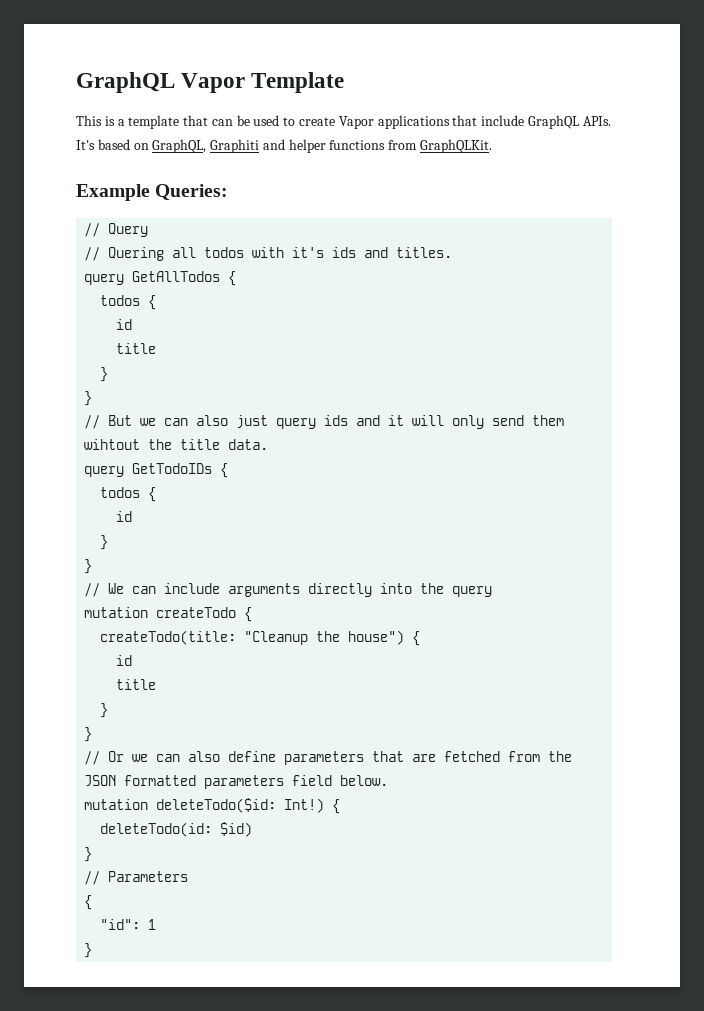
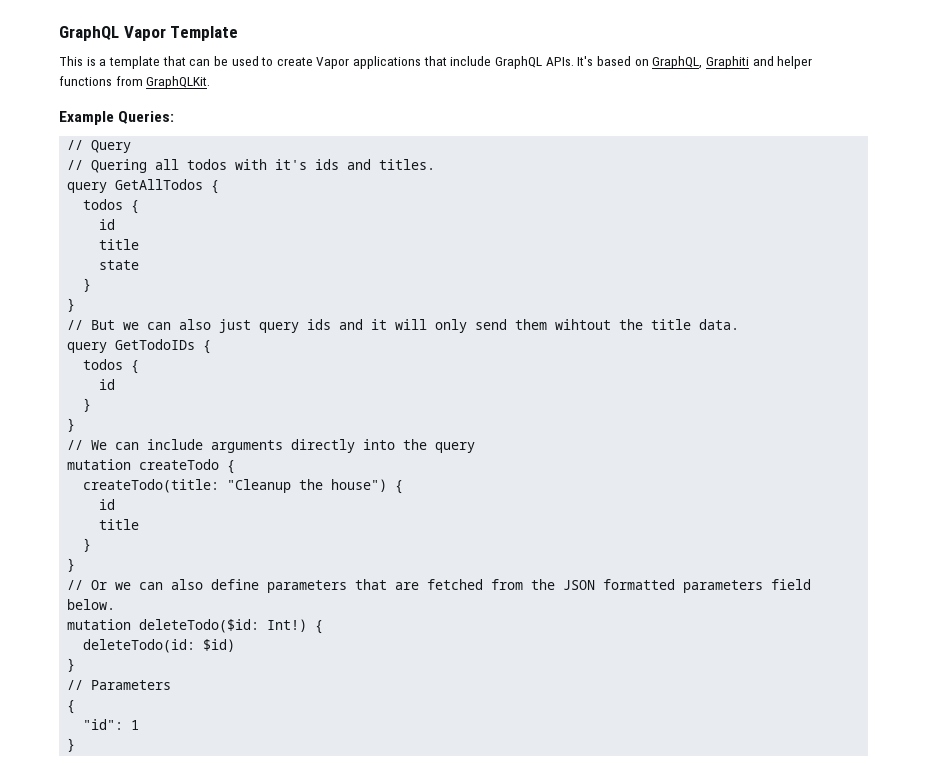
+ state

